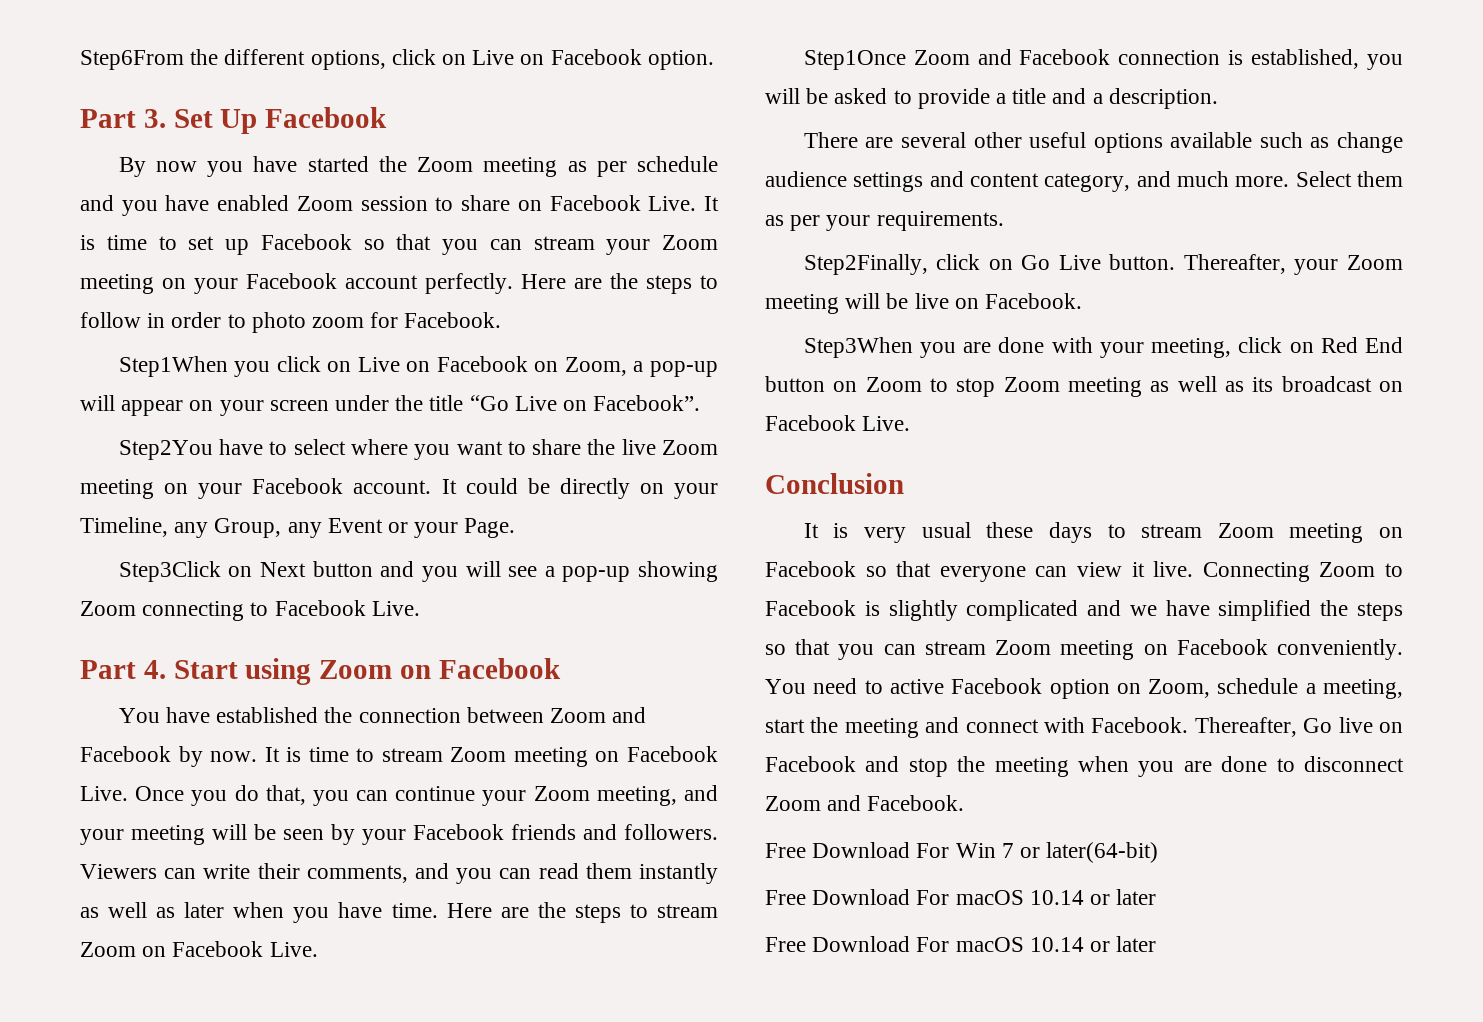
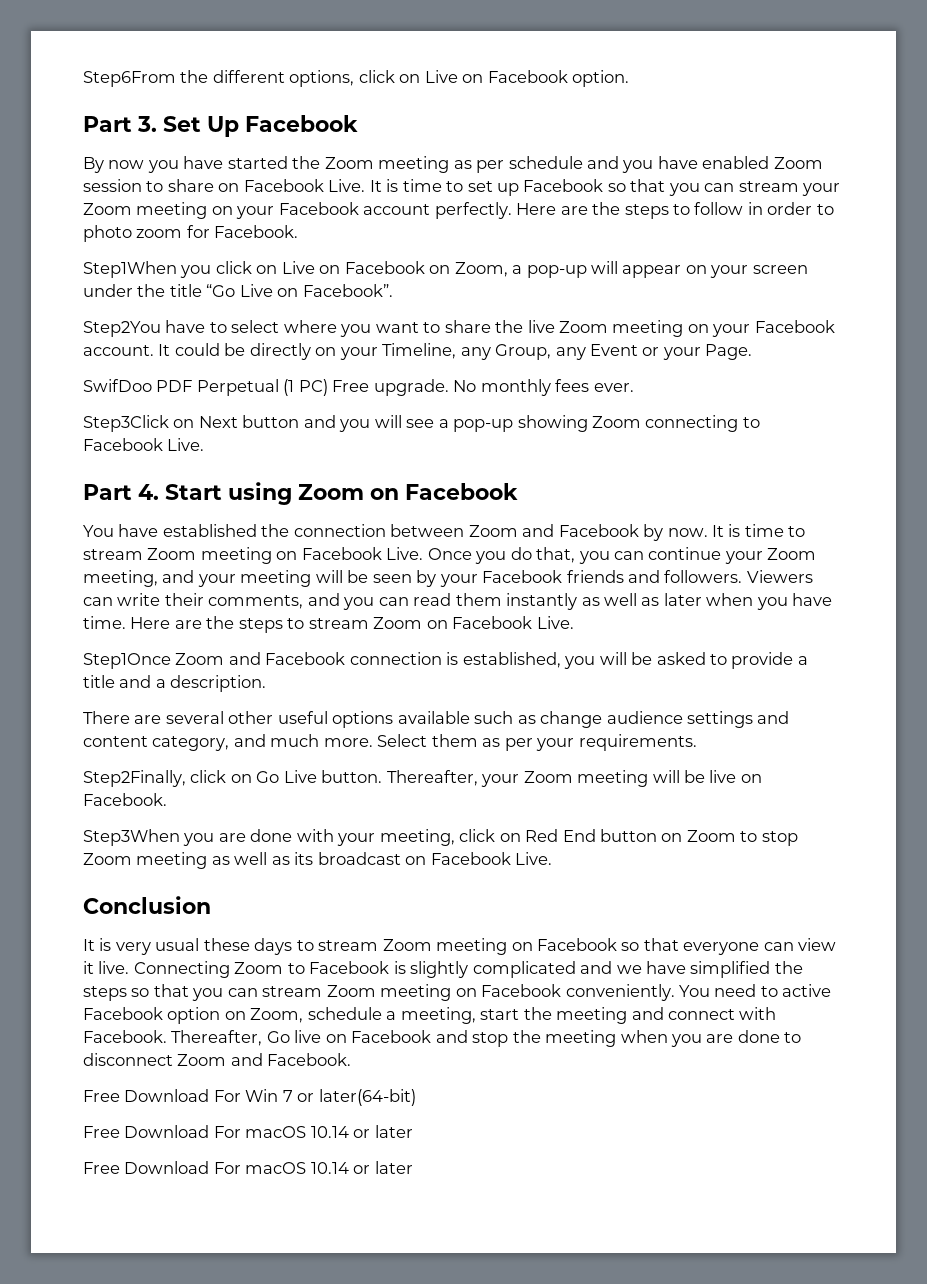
+ SwifDoo PDF Perpetual (1 PC) Free upgrade. No monthly fees ever.

